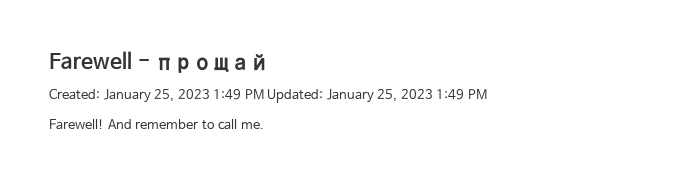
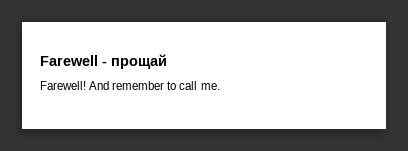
- Created: January 25, 2023 1:49 PM Updated: January 25, 2023 1:49 PM

